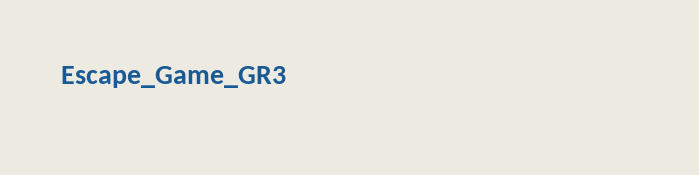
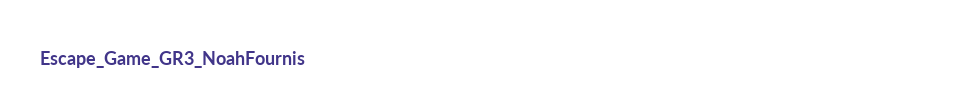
- Escape_Game_GR3
+ Escape_Game_GR3_NoahFournis

